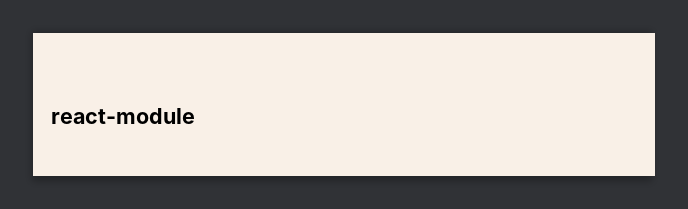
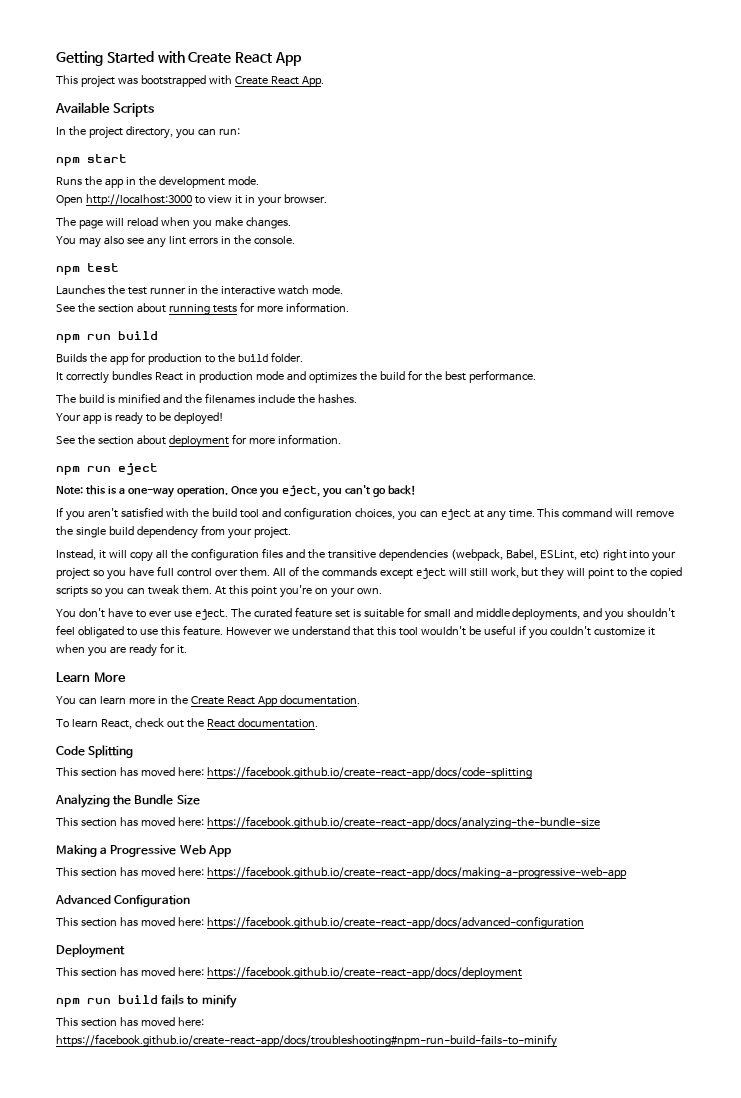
- react-module
+ Getting Started with Create React App
+ This project was bootstrapped with Create React App.
+ Available Scripts
+ In the project directory, you can run:
+ npm start
+ Runs the app in the development mode.
+ Open http://localhost:3000 to view it in your browser.
+ The page will reload when you make changes.
+ You may also see any lint errors in the console.
+ npm test
+ Launches the test runner in the interactive watch mode.
+ See the section about running tests for more information.
+ npm run build
+ Builds the app for production to the build folder.
+ It correctly bundles React in production mode and optimizes the build for the best performance.
+ The build is minified and the filenames include the hashes.
+ Your app is ready to be deployed!
+ See the section about deployment for more information.
+ npm run eject
+ Note: this is a one-way operation. Once you eject, you can't go back!
+ If you aren't satisfied with the build tool and configuration choices, you can eject at any time. This command will remove the single build dependency from your project.
+ Instead, it will copy all the configuration files and the transitive dependencies (webpack, Babel, ESLint, etc) right into your project so you have full control over them. All of the commands except eject will still work, but they will point to the copied scripts so you can tweak them. At this point you're on your own.
+ You don't have to ever use eject. The curated feature set is suitable for small and middle deployments, and you shouldn't feel obligated to use this feature. However we understand that this tool wouldn't be useful if you couldn't customize it when you are ready for it.
+ Learn More
+ You can learn more in the Create React App documentation.
+ To learn React, check out the React documentation.
+ Code Splitting
+ This section has moved here: https://facebook.github.io/create-react-app/docs/code-splitting
+ Analyzing the Bundle Size
+ This section has moved here: https://facebook.github.io/create-react-app/docs/analyzing-the-bundle-size
+ Making a Progressive Web App
+ This section has moved here: https://facebook.github.io/create-react-app/docs/making-a-progressive-web-app
+ Advanced Configuration
+ This section has moved here: https://facebook.github.io/create-react-app/docs/advanced-configuration
+ Deployment
+ This section has moved here: https://facebook.github.io/create-react-app/docs/deployment
+ npm run build fails to minify
+ This section has moved here: https://facebook.github.io/create-react-app/docs/troubleshooting#npm-run-build-fails-to-minify

